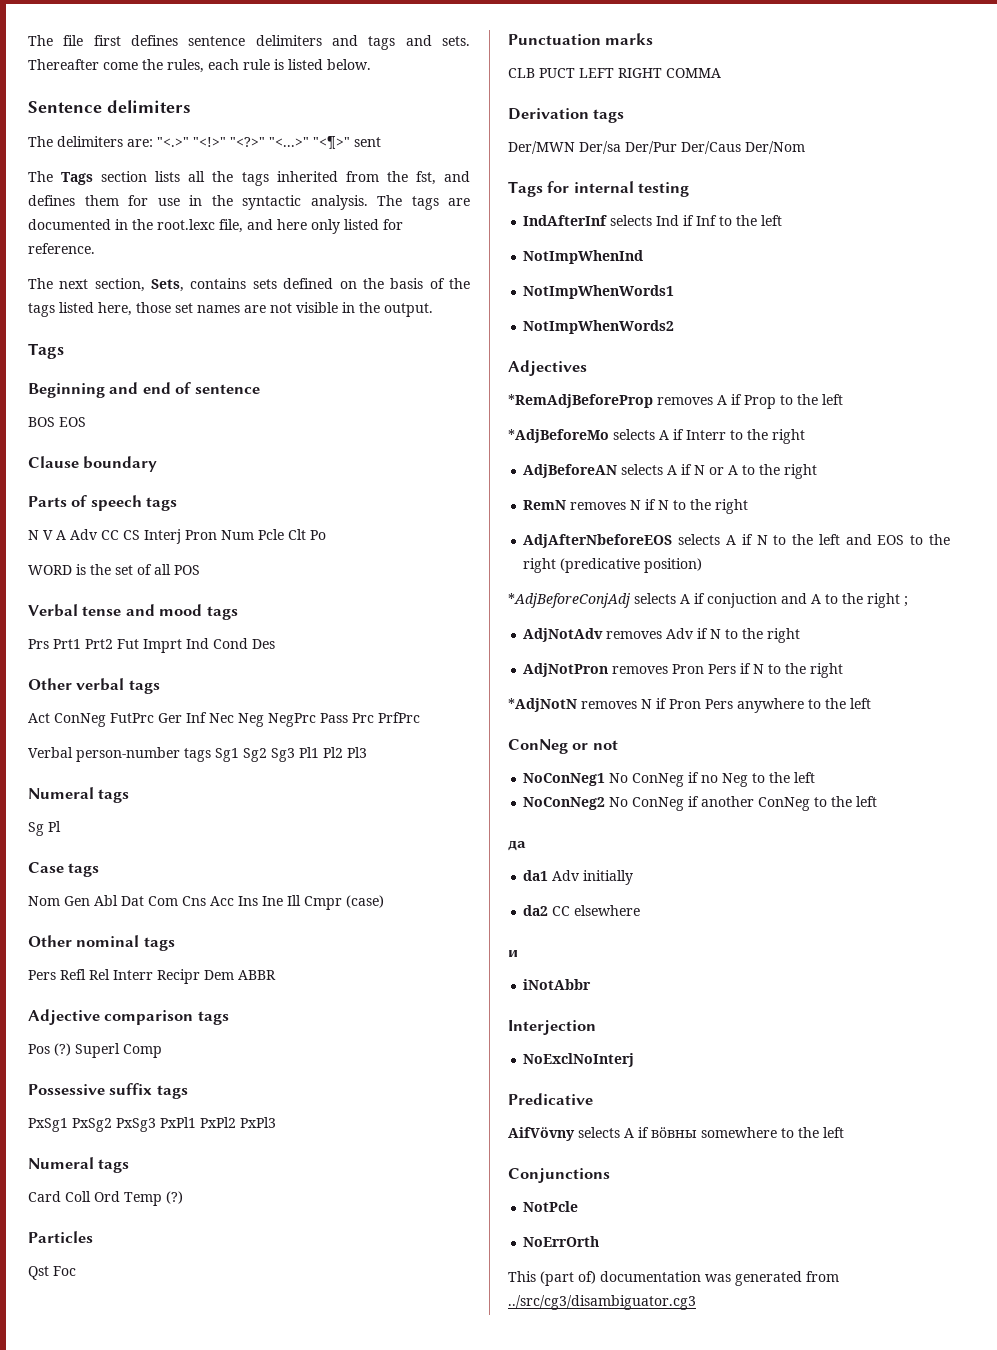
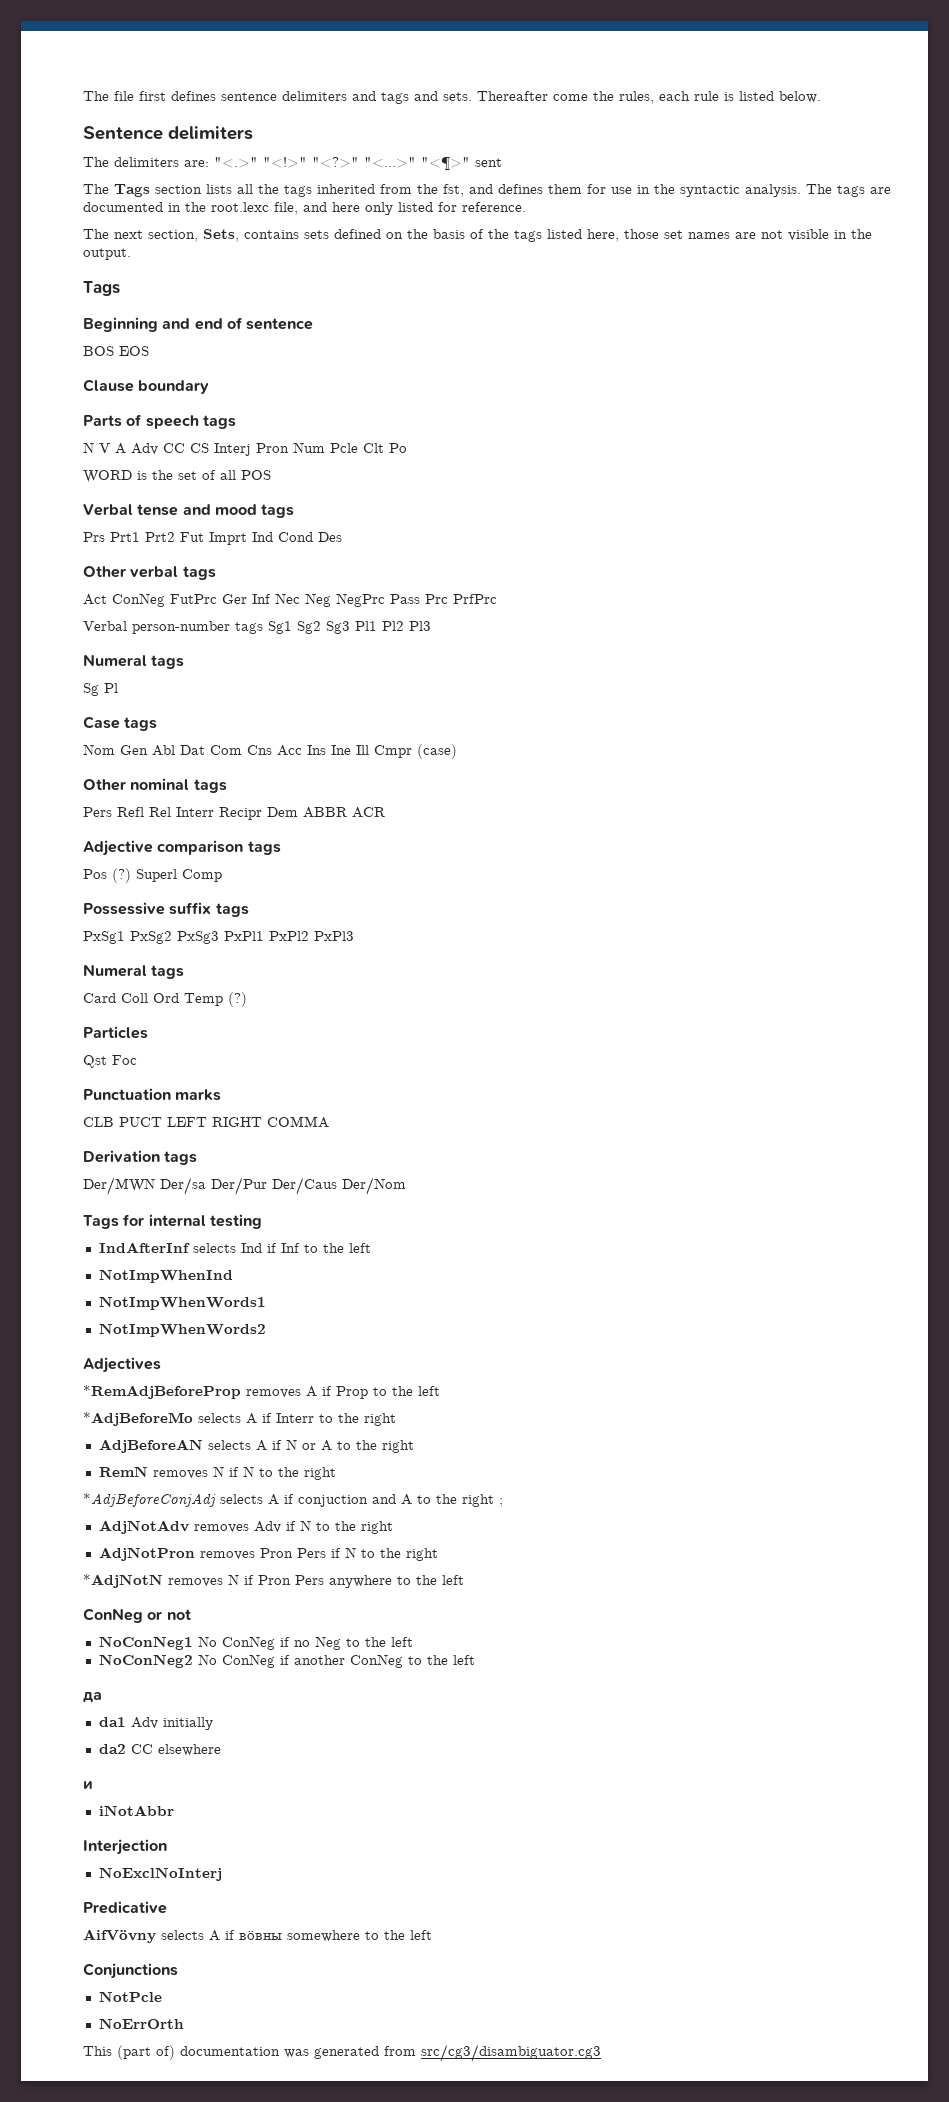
- Pers Refl Rel Interr Recipr Dem ABBR
+ Pers Refl Rel Interr Recipr Dem ABBR ACR
- AdjAfterNbeforeEOS selects A if N to the left and EOS to the right (predicative position)
- This (part of) documentation was generated from ../src/cg3/disambiguator.cg3
+ This (part of) documentation was generated from src/cg3/disambiguator.cg3

